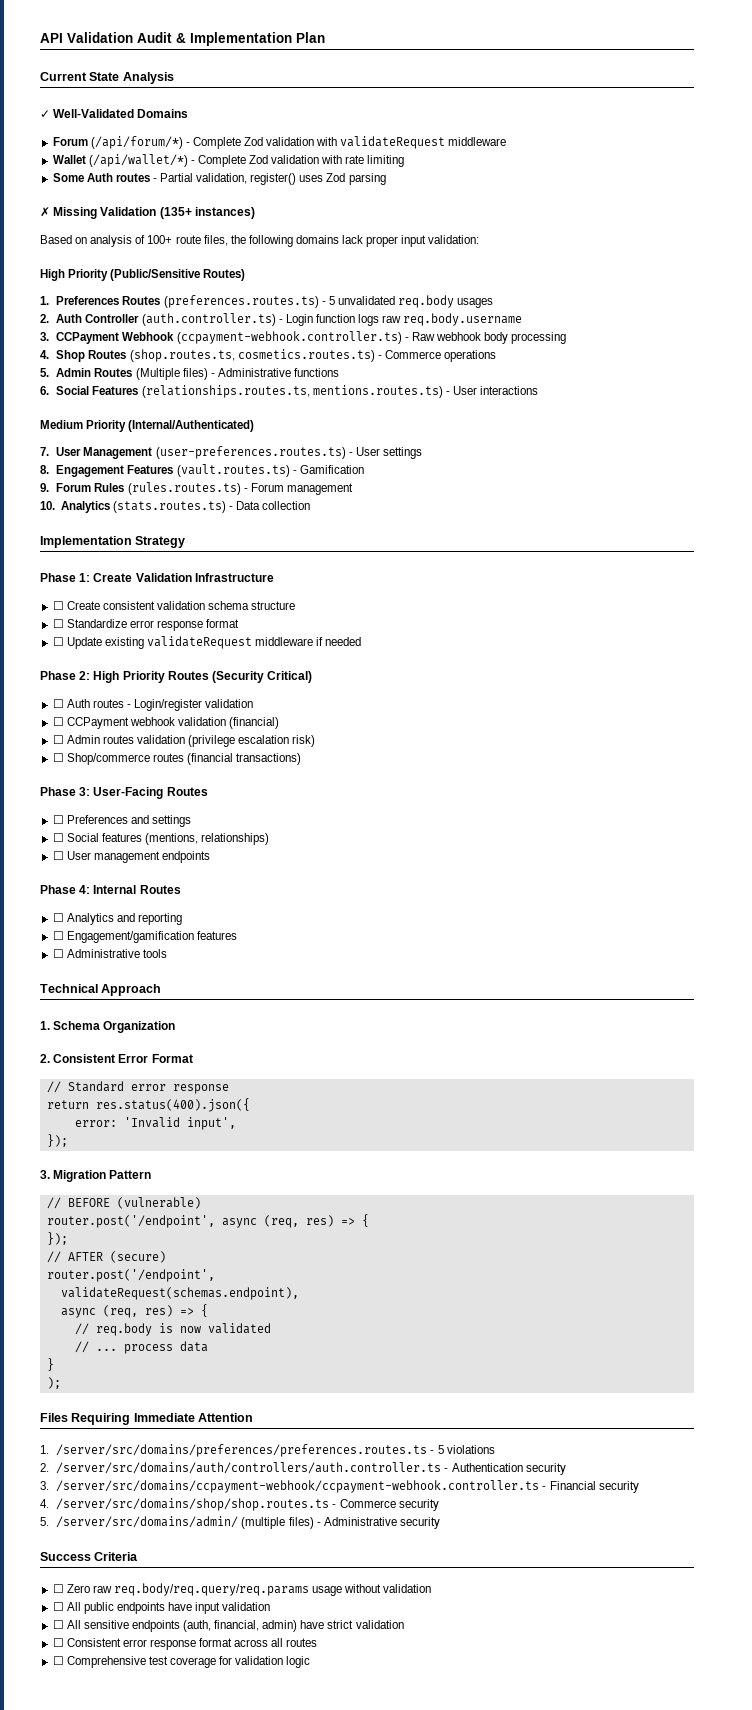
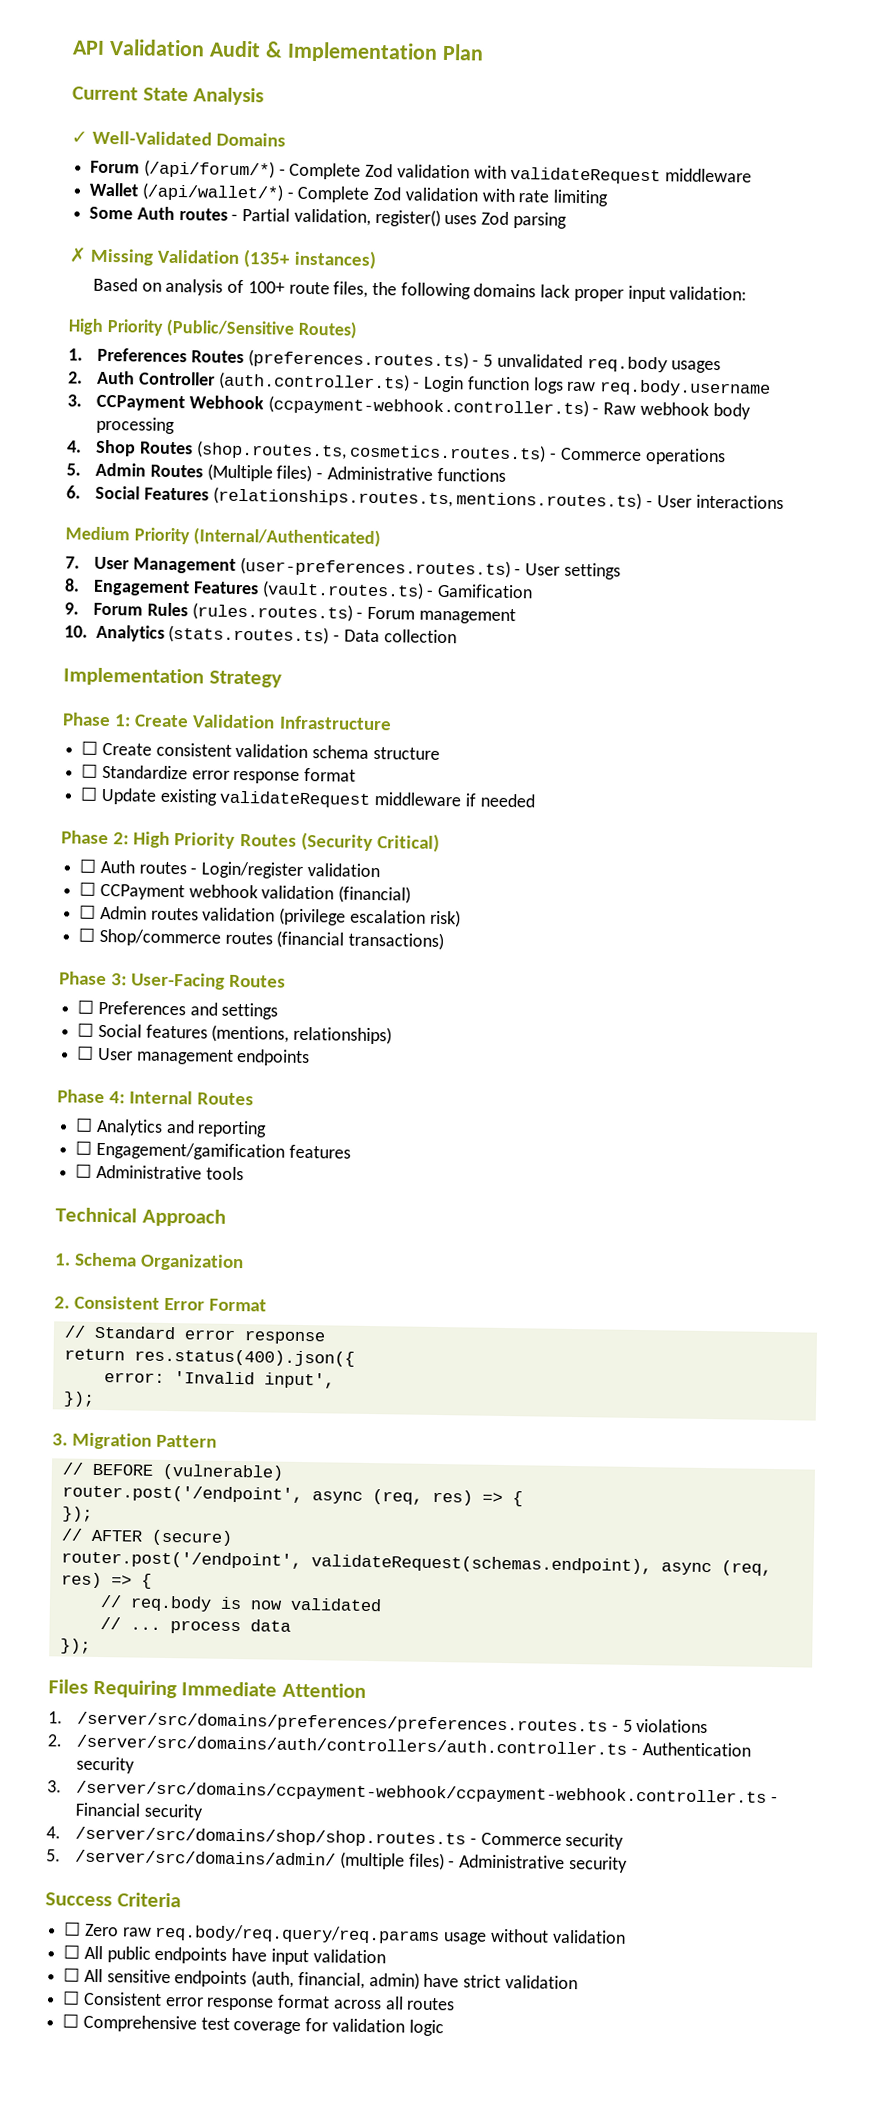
  // AFTER (secure)
- router.post('/endpoint',
- validateRequest(schemas.endpoint),
- async (req, res) => {
+ router.post('/endpoint', validateRequest(schemas.endpoint), async (req, res) => {
  // ... process data
- }
- );
+ });

